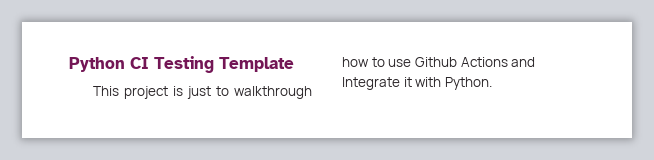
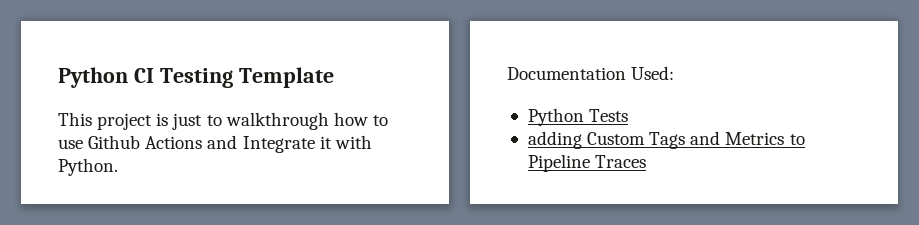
+ Documentation Used:
+ Python Tests
+ adding Custom Tags and Metrics to Pipeline Traces

